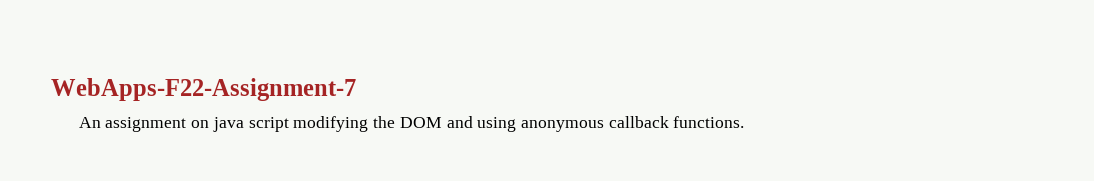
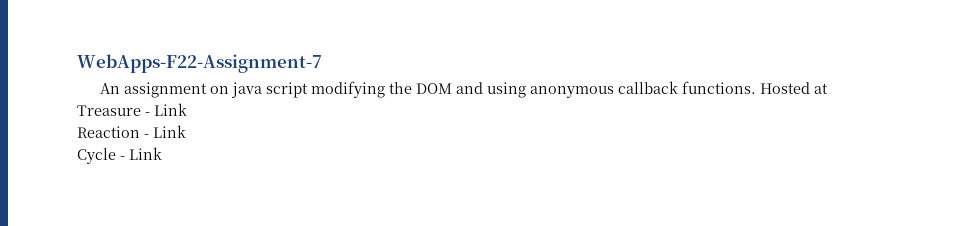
+ Hosted at
+ Treasure - Link
+ Reaction - Link
+ Cycle - Link

